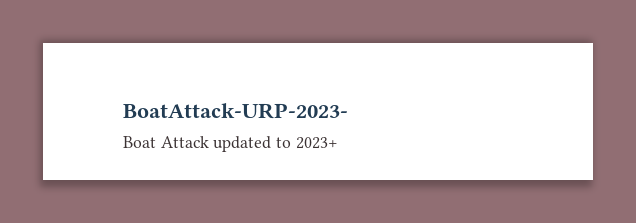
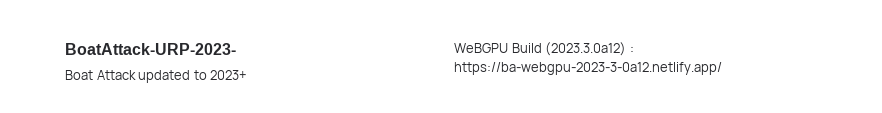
+ WeBGPU Build (2023.3.0a12) : https://ba-webgpu-2023-3-0a12.netlify.app/

